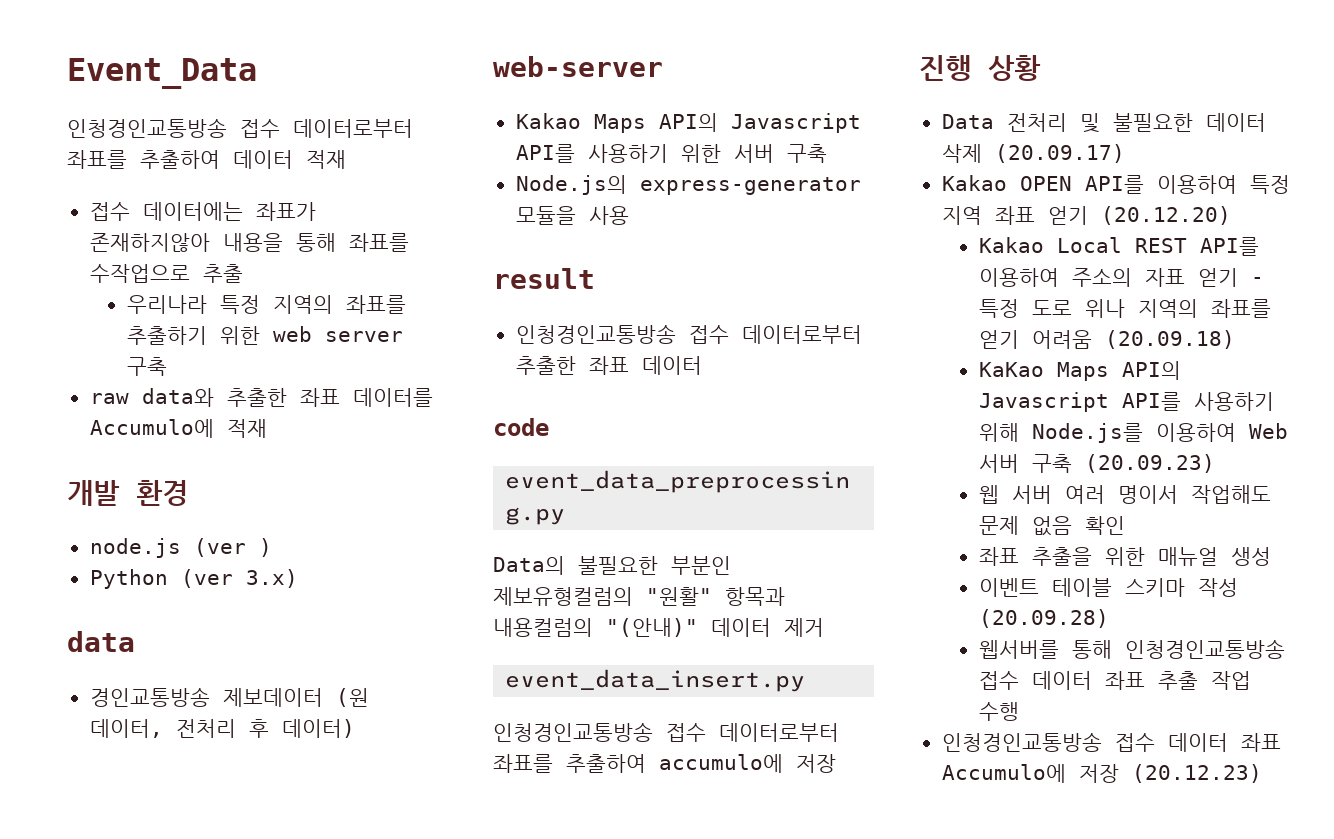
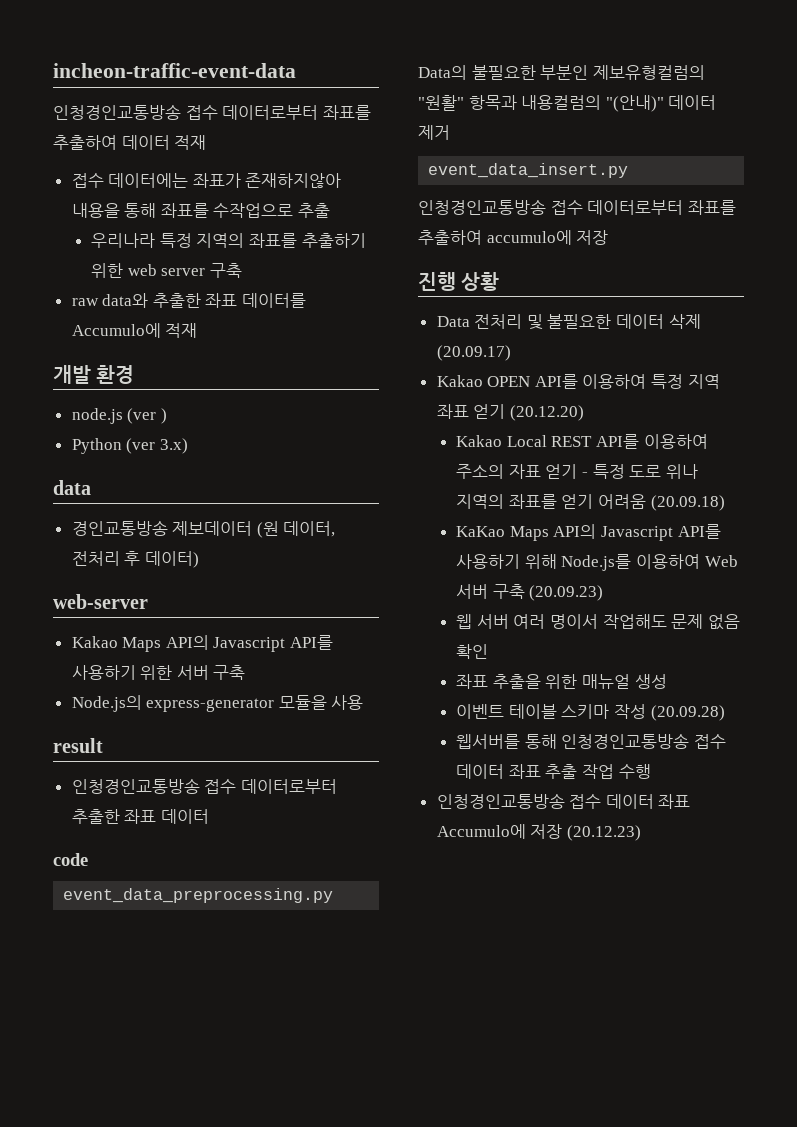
- Event_Data
+ incheon-traffic-event-data

